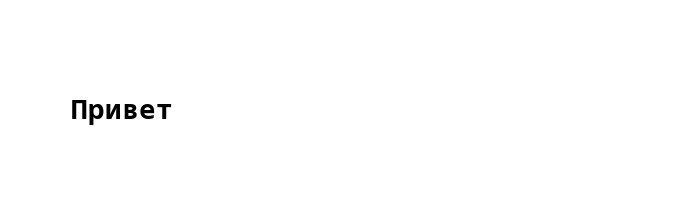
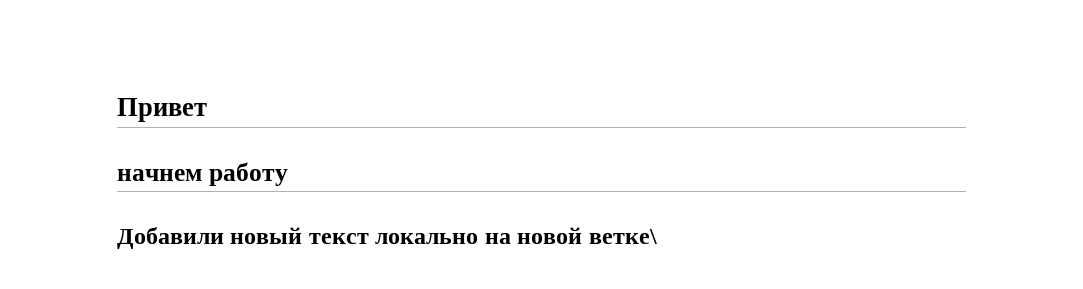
+ начнем работу
+ Добавили новый текст локально на новой ветке\

